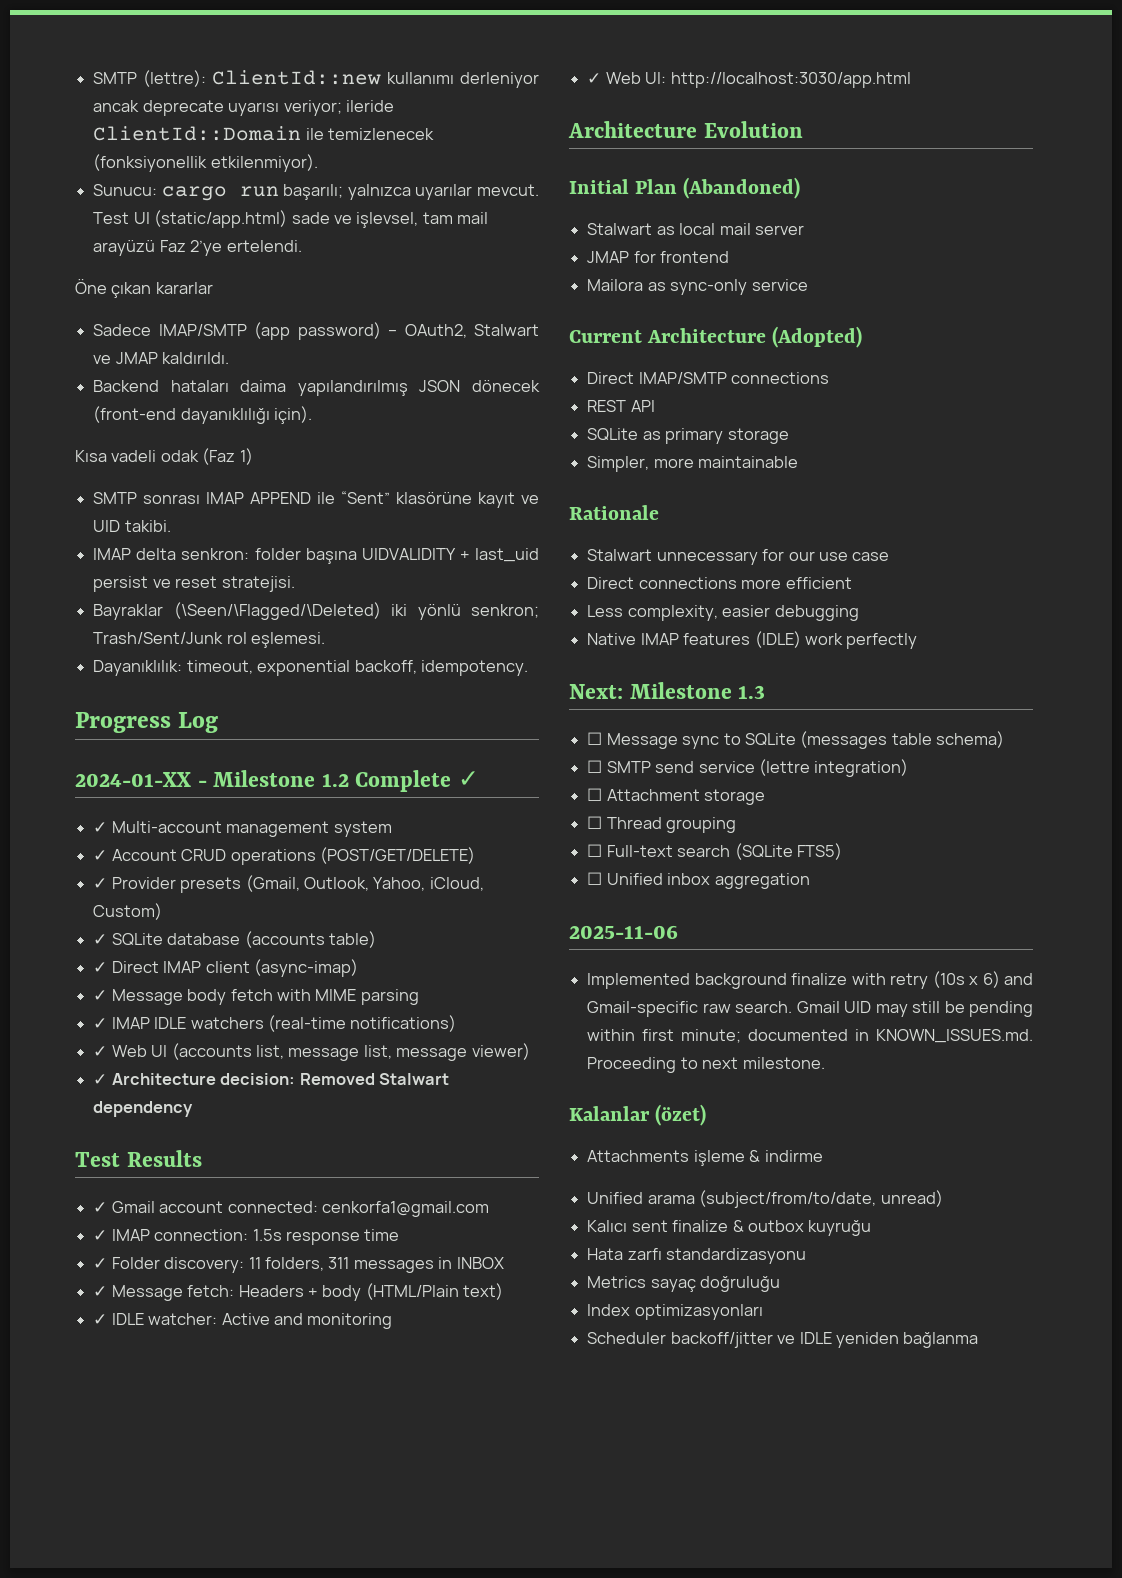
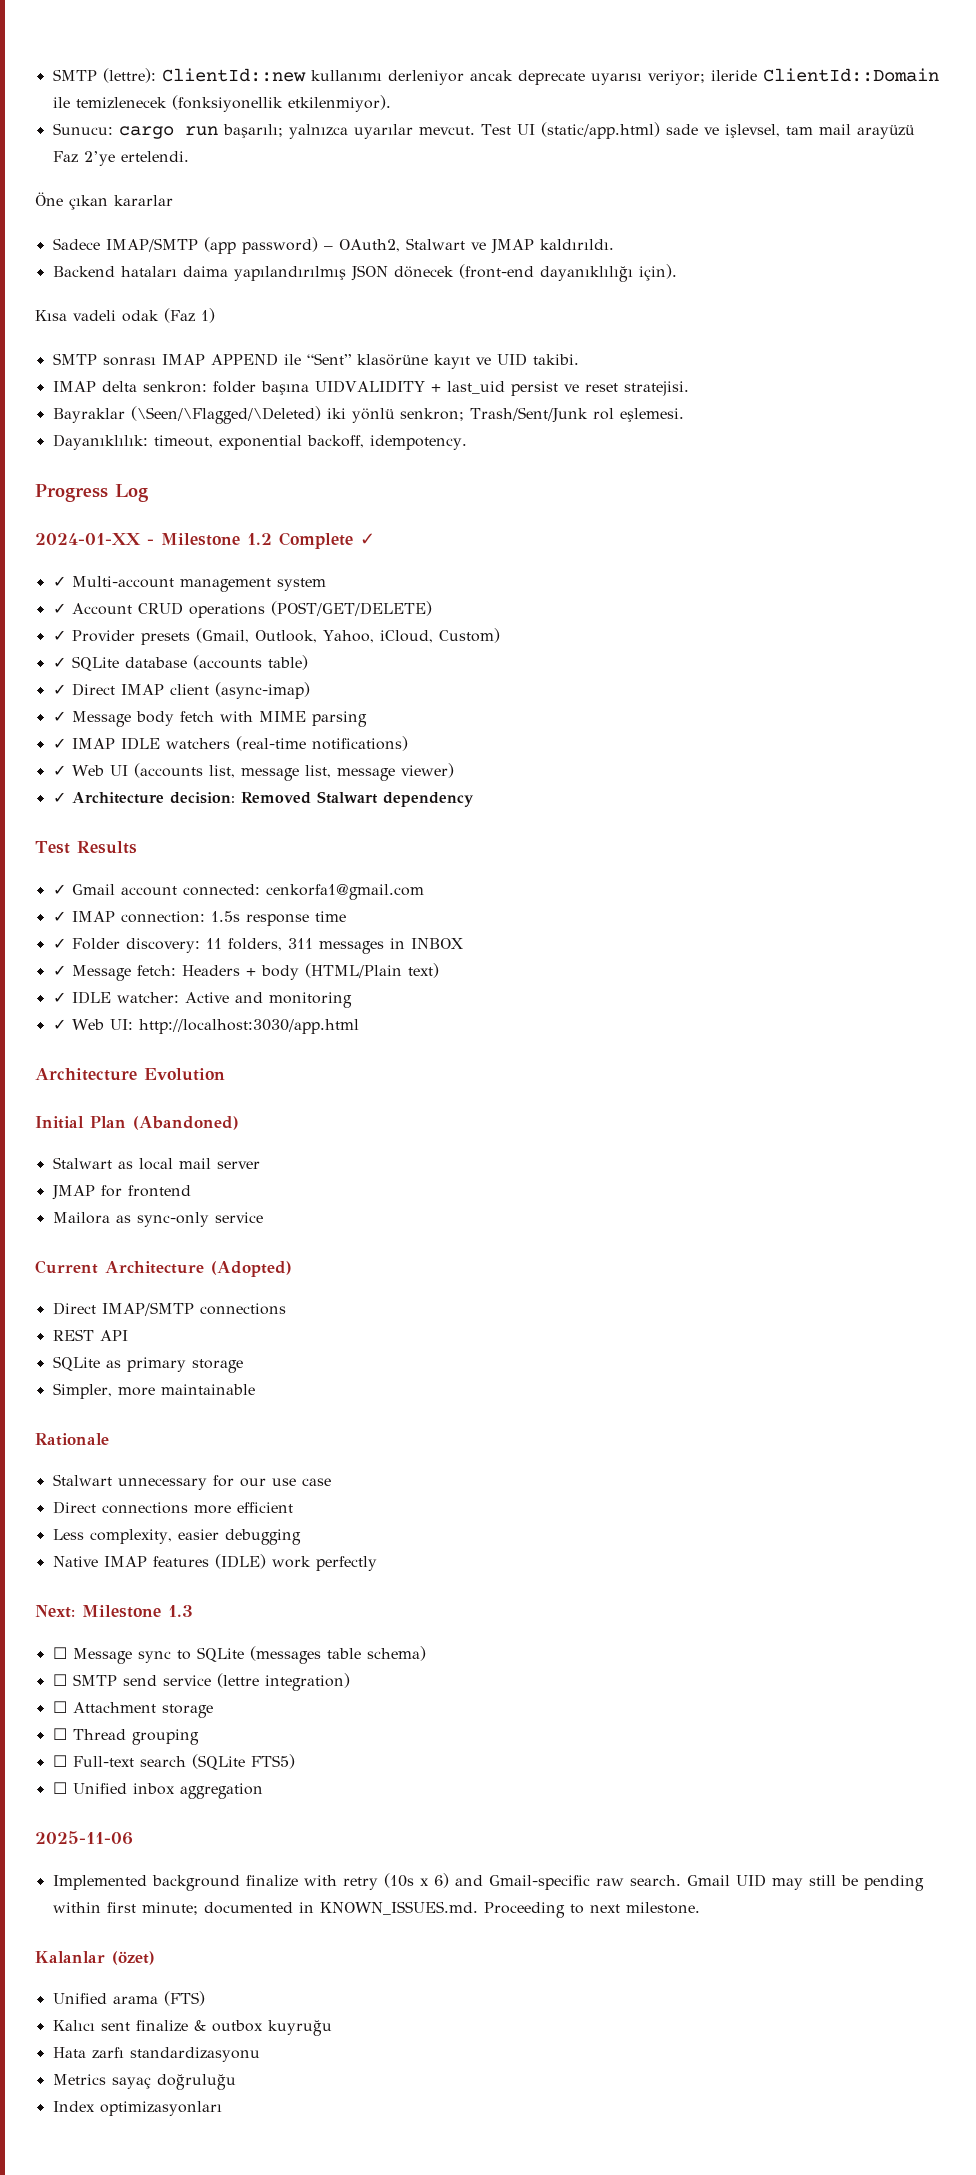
- Attachments işleme & indirme
- Unified arama (subject/from/to/date, unread)
+ Unified arama (FTS)
- Scheduler backoff/jitter ve IDLE yeniden bağlanma

